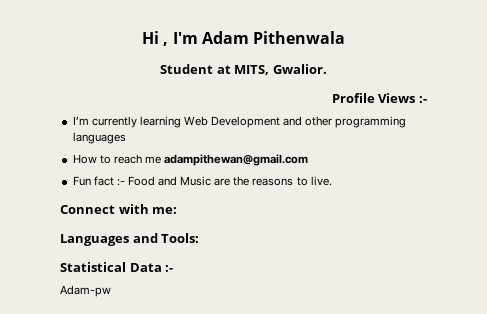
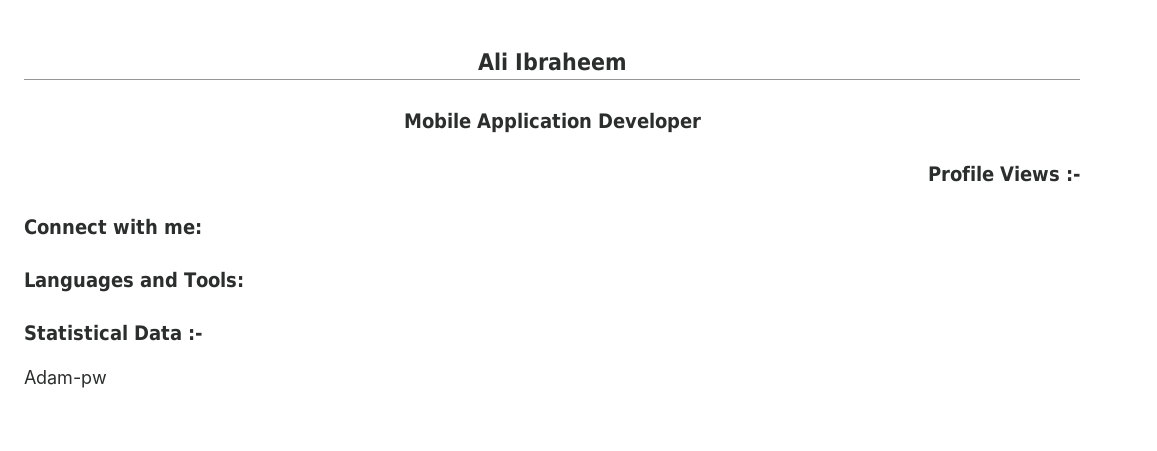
- Hi , I'm Adam Pithenwala
- Student at MITS, Gwalior.
+ Ali Ibraheem
+ Mobile Application Developer
  Profile Views :-
- I’m currently learning Web Development and other programming languages
- How to reach me adampithewan@gmail.com
- Fun fact :- Food and Music are the reasons to live.

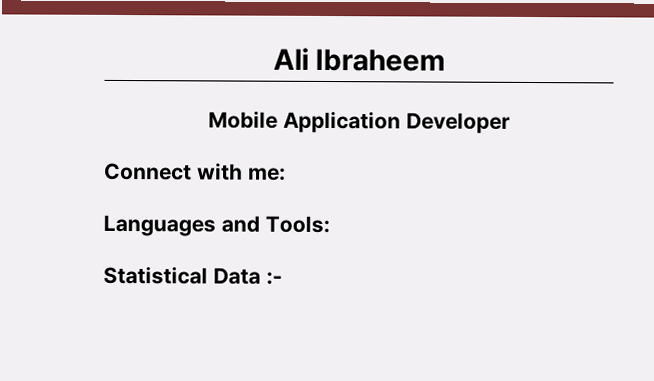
- Profile Views :-
- Adam-pw

